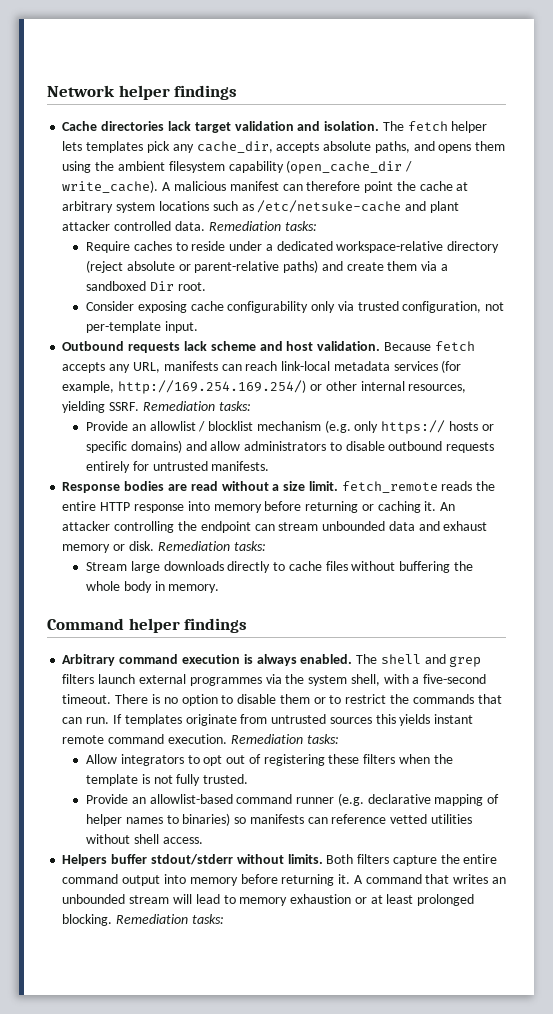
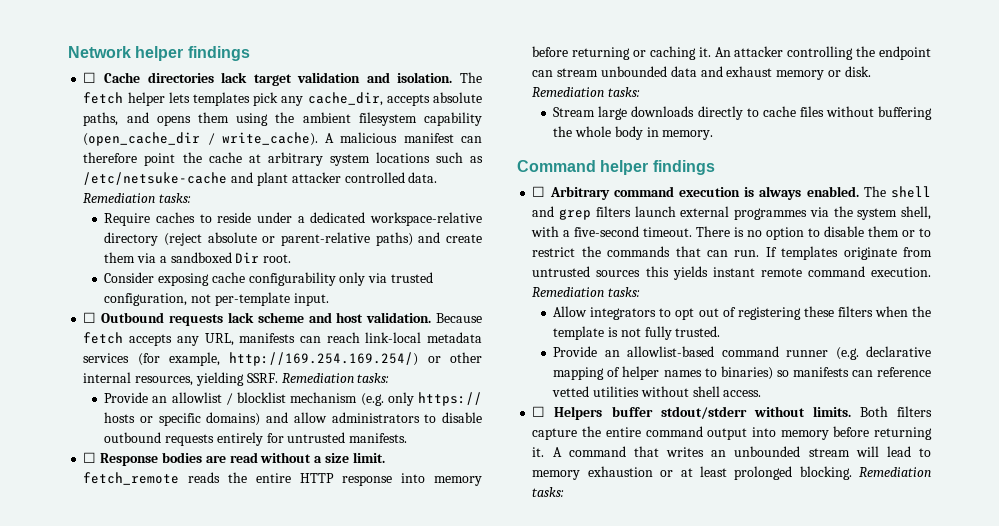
- Cache directories lack target validation and isolation.
+ ☐ Cache directories lack target validation and isolation.
- Outbound requests lack scheme and host validation.
+ ☐ Outbound requests lack scheme and host validation.
- Response bodies are read without a size limit. fetch_remote reads the entire HTTP response into memory before returning or caching it.
+ ☐ Response bodies are read without a size limit. fetch_remote reads the entire HTTP response into memory before returning or caching it.
- Arbitrary command execution is always enabled.
+ ☐ Arbitrary command execution is always enabled.
- Helpers buffer stdout/stderr without limits.
+ ☐ Helpers buffer stdout/stderr without limits.

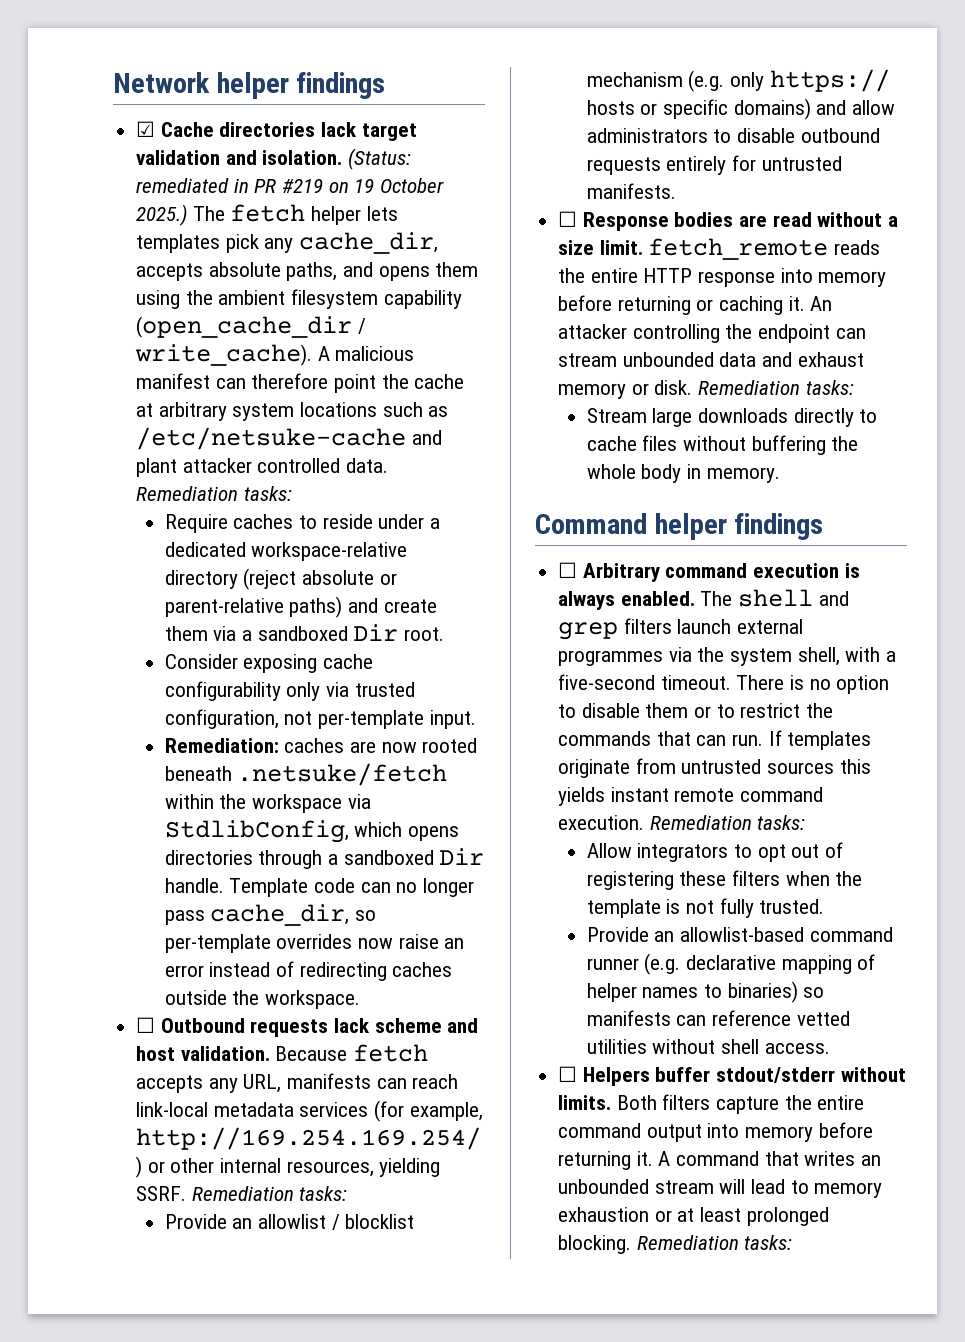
- ☐ Cache directories lack target validation and isolation.
+ ☑ Cache directories lack target validation and isolation.
+ (Status: remediated in PR #219 on 19 October 2025.)
+ Remediation: caches are now rooted beneath .netsuke/fetch within the workspace via StdlibConfig, which opens directories through a sandboxed Dir handle. Template code can no longer pass cache_dir, so per-template overrides now raise an error instead of redirecting caches outside the workspace.

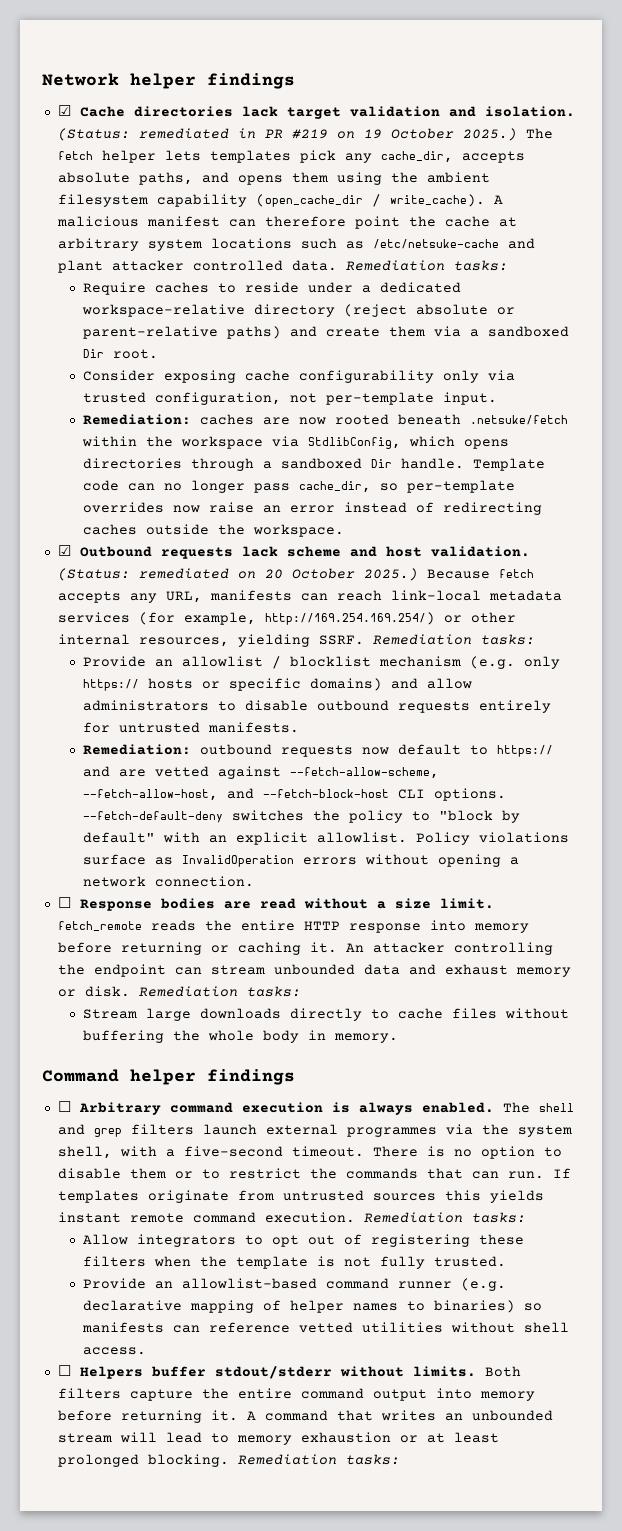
- ☐ Outbound requests lack scheme and host validation.
+ ☑ Outbound requests lack scheme and host validation.
+ (Status: remediated on 20 October 2025.)
+ Remediation: outbound requests now default to https:// and are vetted against --fetch-allow-scheme, --fetch-allow-host, and --fetch-block-host CLI options. --fetch-default-deny switches the policy to "block by default" with an explicit allowlist. Policy violations surface as InvalidOperation errors without opening a network connection.

